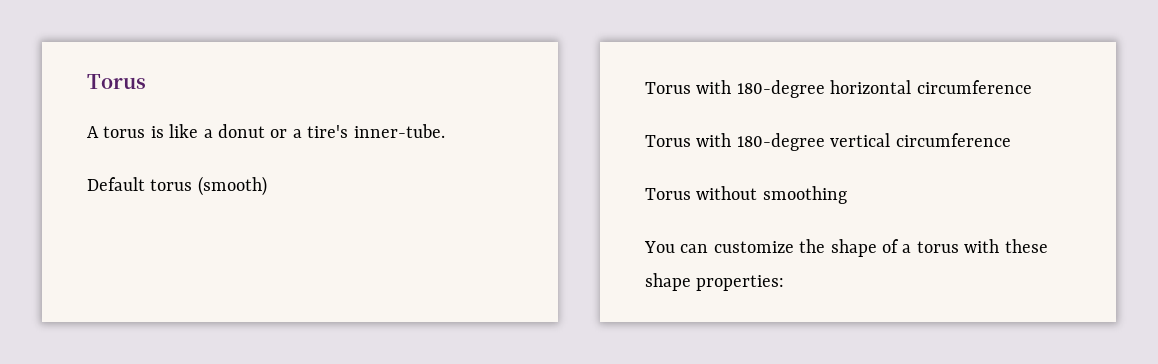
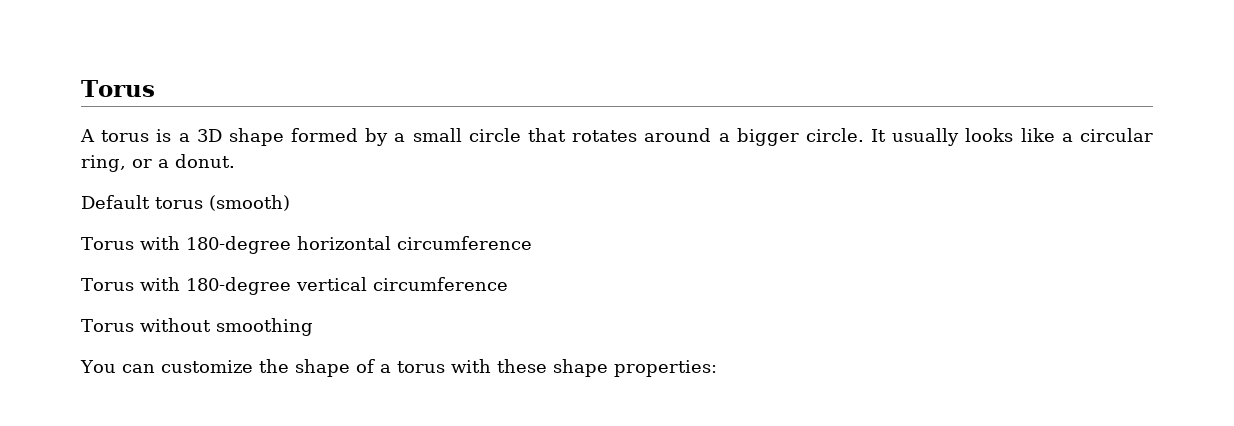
- A torus is like a donut or a tire's inner-tube.
+ A torus is a 3D shape formed by a small circle that rotates around a bigger circle. It usually looks like a circular ring, or a donut.

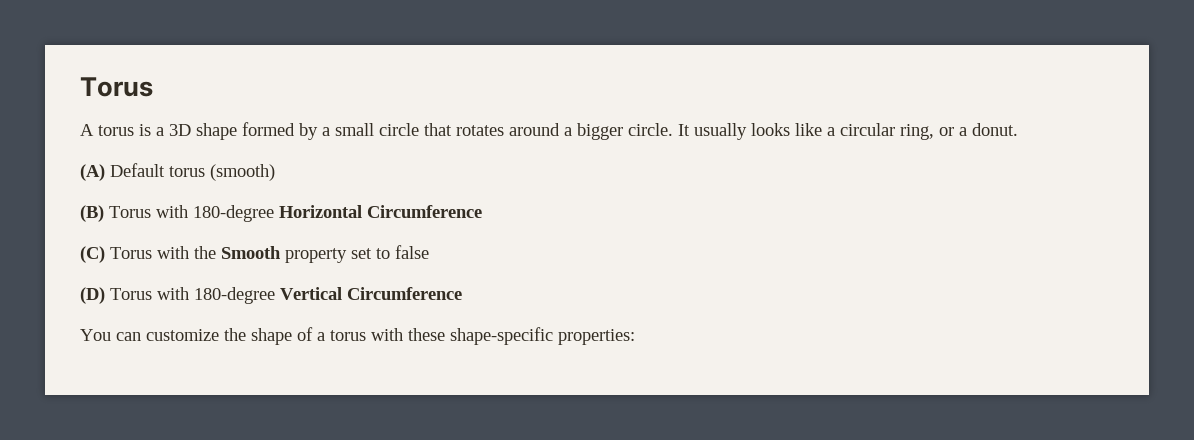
- Default torus (smooth)
+ (A) Default torus (smooth)
- Torus with 180-degree horizontal circumference
- Torus with 180-degree vertical circumference
- Torus without smoothing
+ (B) Torus with 180-degree Horizontal Circumference
+ (C) Torus with the Smooth property set to false
+ (D) Torus with 180-degree Vertical Circumference
- You can customize the shape of a torus with these shape properties:
+ You can customize the shape of a torus with these shape-specific properties:

